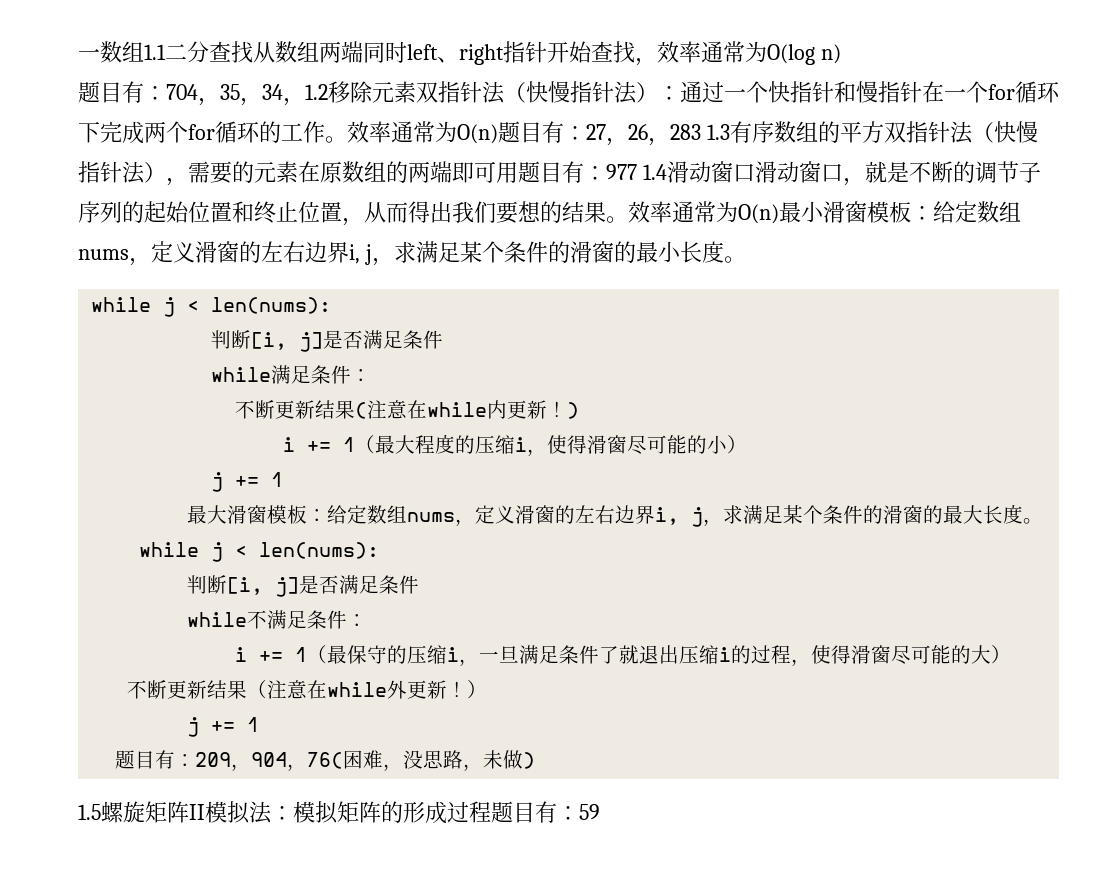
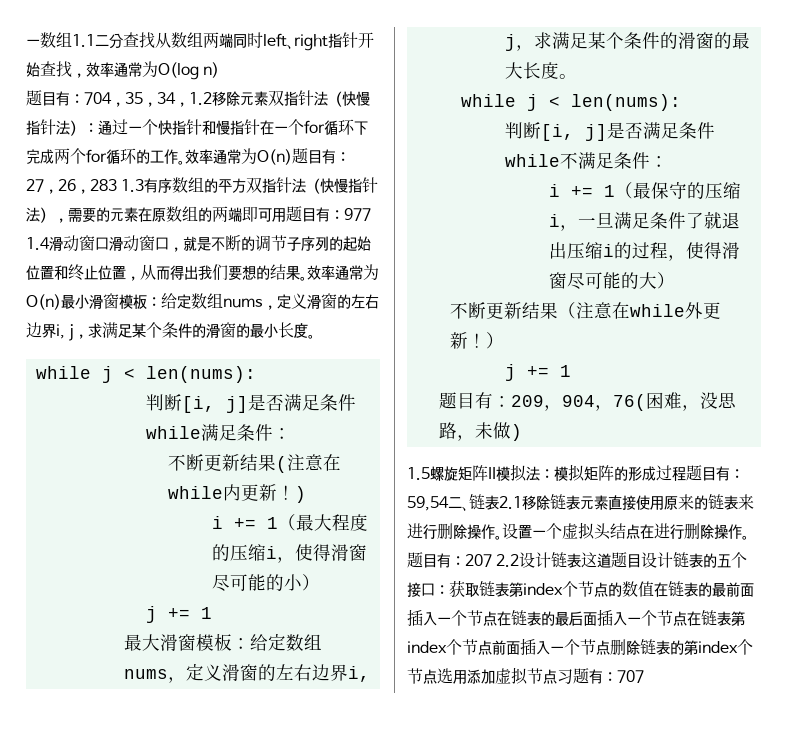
- 1.5螺旋矩阵II模拟法：模拟矩阵的形成过程题目有：59
+ 1.5螺旋矩阵II模拟法：模拟矩阵的形成过程题目有：59,54二、链表2.1移除链表元素直接使用原来的链表来进行删除操作。设置一个虚拟头结点在进行删除操作。题目有：207 2.2设计链表这道题目设计链表的五个接口：获取链表第index个节点的数值在链表的最前面插入一个节点在链表的最后面插入一个节点在链表第index个节点前面插入一个节点删除链表的第index个节点选用添加虚拟节点习题有：707

